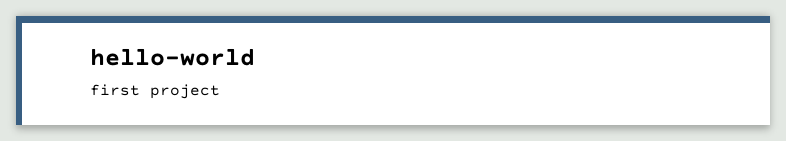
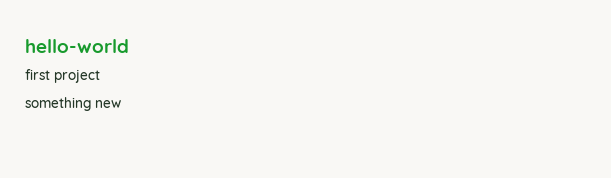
+ something new

